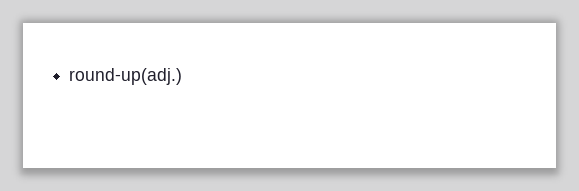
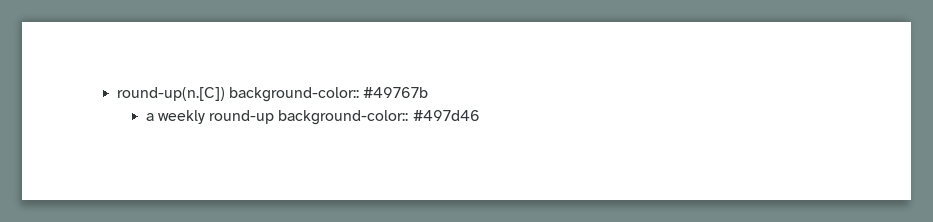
- round-up(adj.)
+ round-up(n.[C]) background-color:: #49767b
+ a weekly round-up background-color:: #497d46

